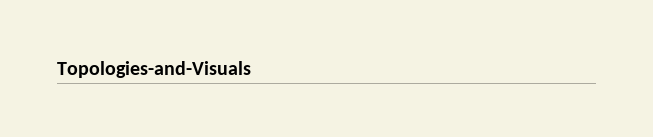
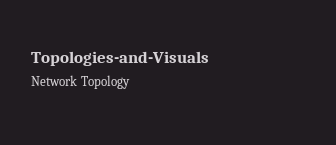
+ Network Topology

